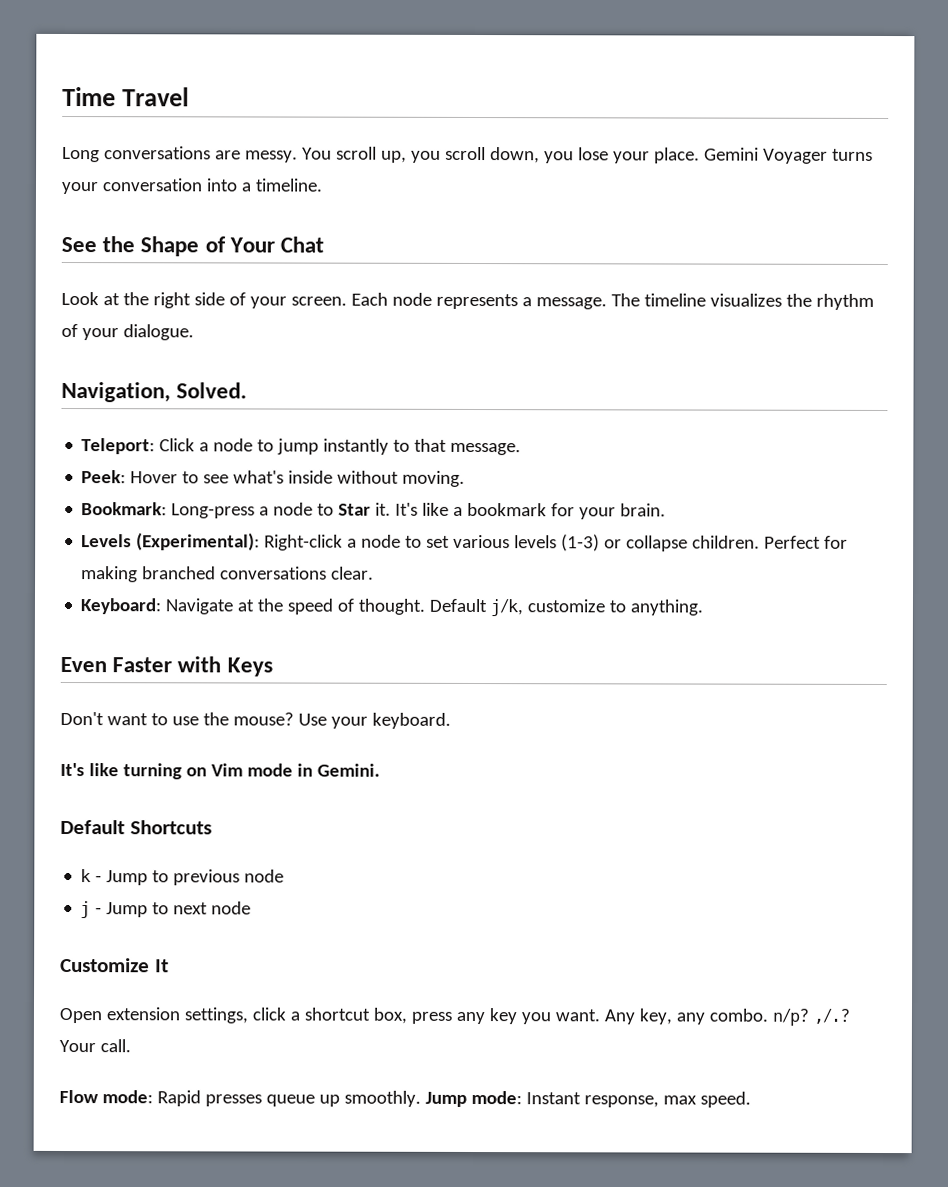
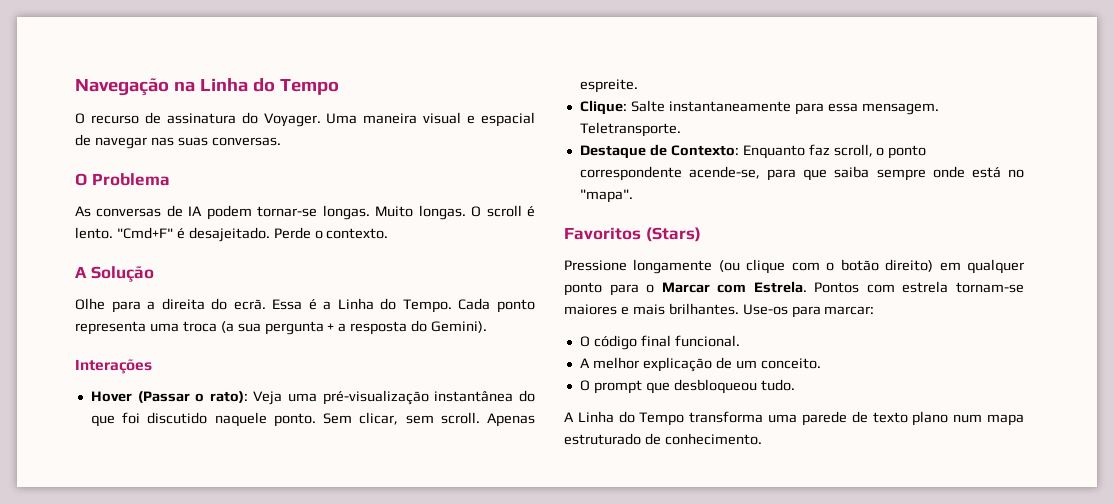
- Time Travel
- Long conversations are messy. You scroll up, you scroll down, you lose your place. Gemini Voyager turns your conversation into a timeline.
- See the Shape of Your Chat
- Look at the right side of your screen. Each node represents a message. The timeline visualizes the rhythm of your dialogue.
- Navigation, Solved.
- Teleport: Click a node to jump instantly to that message.
- Peek: Hover to see what's inside without moving.
- Bookmark: Long-press a node to Star it. It's like a bookmark for your brain.
- Levels (Experimental): Right-click a node to set various levels (1-3) or collapse children. Perfect for making branched conversations clear.
- Keyboard: Navigate at the speed of thought. Default j/k, customize to anything.
- Even Faster with Keys
- Don't want to use the mouse? Use your keyboard.
- It's like turning on Vim mode in Gemini.
- Default Shortcuts
- k - Jump to previous node
- j - Jump to next node
- Customize It
- Open extension settings, click a shortcut box, press any key you want. Any key, any combo. n/p? ,/.? Your call.
- Flow mode: Rapid presses queue up smoothly. Jump mode: Instant response, max speed.
+ Navegação na Linha do Tempo
+ O recurso de assinatura do Voyager. Uma maneira visual e espacial de navegar nas suas conversas.
+ O Problema
+ As conversas de IA podem tornar-se longas. Muito longas. O scroll é lento. "Cmd+F" é desajeitado. Perde o contexto.
+ A Solução
+ Olhe para a direita do ecrã. Essa é a Linha do Tempo. Cada ponto representa uma troca (a sua pergunta + a resposta do Gemini).
+ Interações
+ Hover (Passar o rato): Veja uma pré-visualização instantânea do que foi discutido naquele ponto. Sem clicar, sem scroll. Apenas espreite.
+ Clique: Salte instantaneamente para essa mensagem. Teletransporte.
+ Destaque de Contexto: Enquanto faz scroll, o ponto correspondente acende-se, para que saiba sempre onde está no "mapa".
+ Favoritos (Stars)
+ Pressione longamente (ou clique com o botão direito) em qualquer ponto para o Marcar com Estrela. Pontos com estrela tornam-se maiores e mais brilhantes. Use-os para marcar:
+ O código final funcional.
+ A melhor explicação de um conceito.
+ O prompt que desbloqueou tudo.
+ A Linha do Tempo transforma uma parede de texto plano num mapa estruturado de conhecimento.

